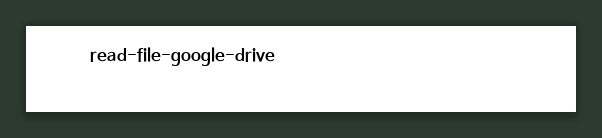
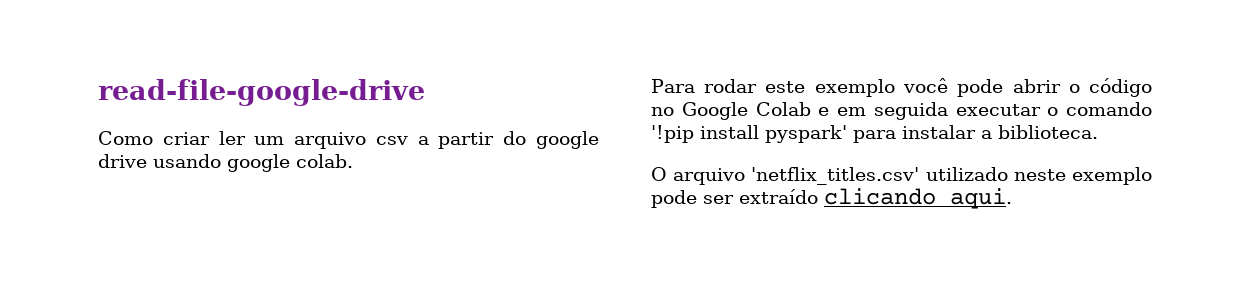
+ Como criar ler um arquivo csv a partir do google drive usando google colab.
+ Para rodar este exemplo você pode abrir o código no Google Colab e em seguida executar o comando '!pip install pyspark' para instalar a biblioteca.
+ O arquivo 'netflix_titles.csv' utilizado neste exemplo pode ser extraído clicando aqui.

